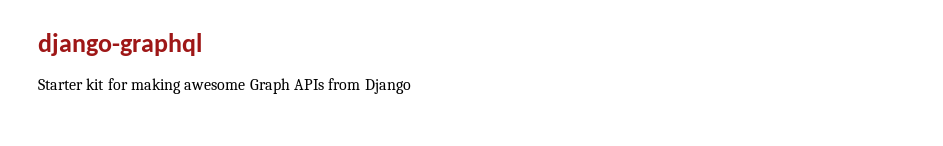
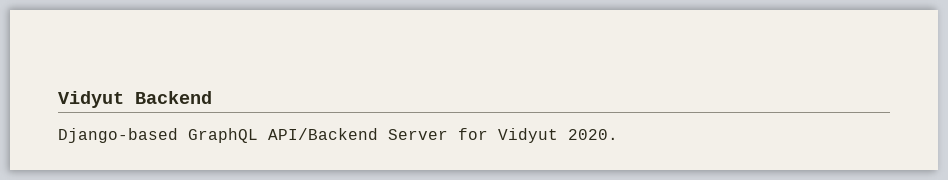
- django-graphql
- Starter kit for making awesome Graph APIs from Django
+ Vidyut Backend
+ Django-based GraphQL API/Backend Server for Vidyut 2020.

